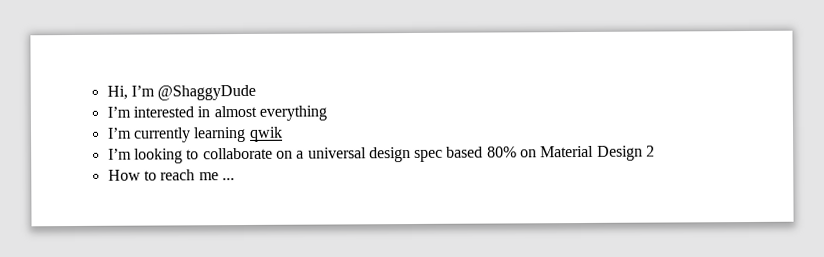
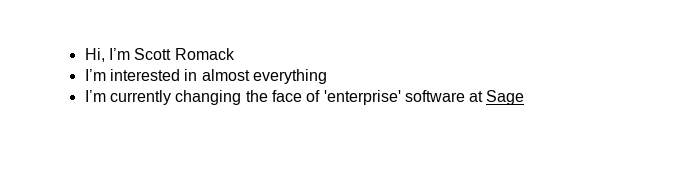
- Hi, I’m @ShaggyDude
+ Hi, I’m Scott Romack
- I’m currently learning qwik
- I’m looking to collaborate on a universal design spec based 80% on Material Design 2
- How to reach me ...
+ I’m currently changing the face of 'enterprise' software at Sage

